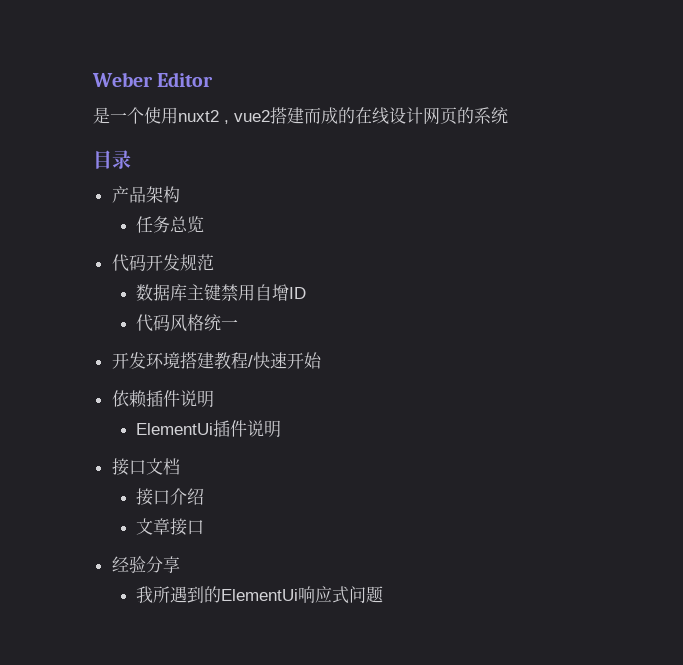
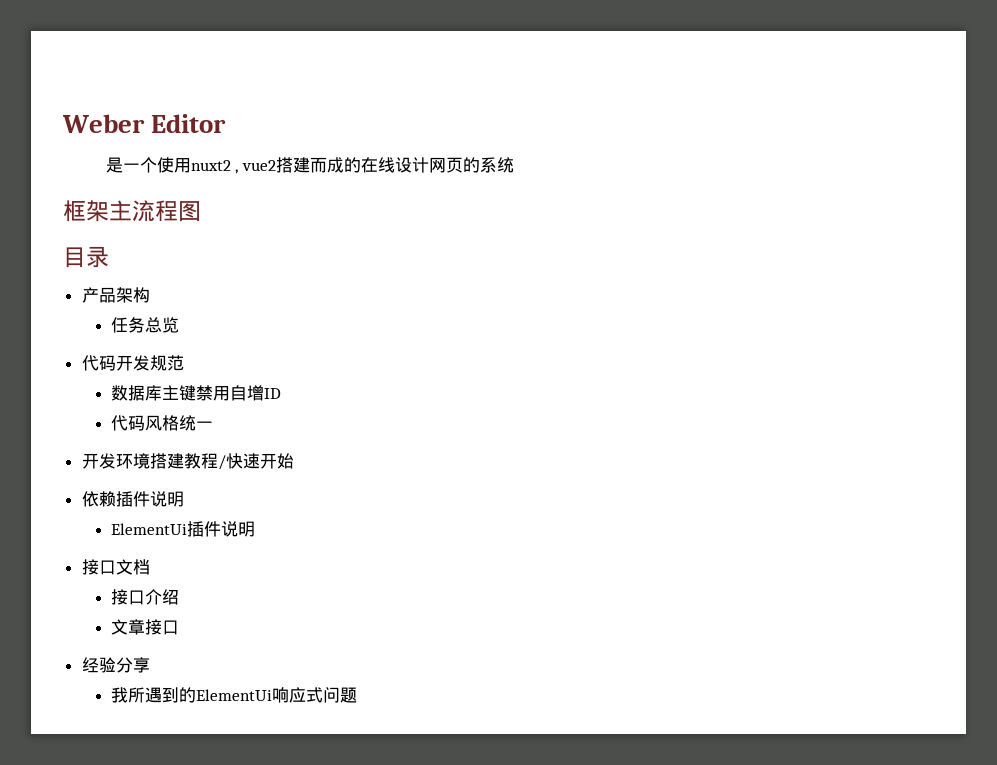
+ 框架主流程图

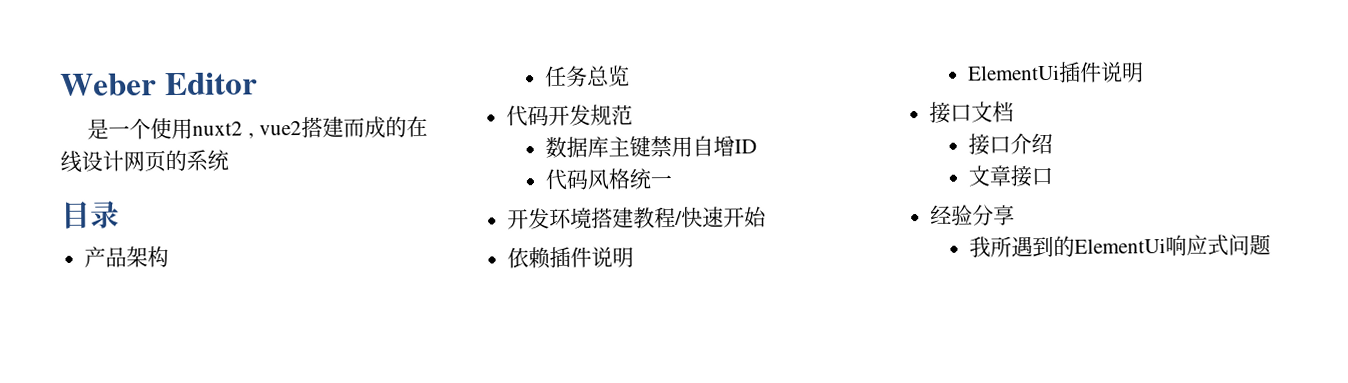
- 框架主流程图

